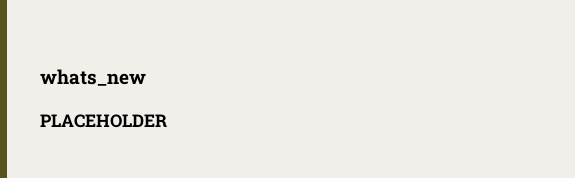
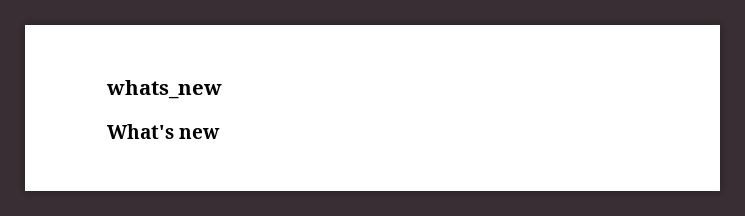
- PLACEHOLDER
+ What's new

